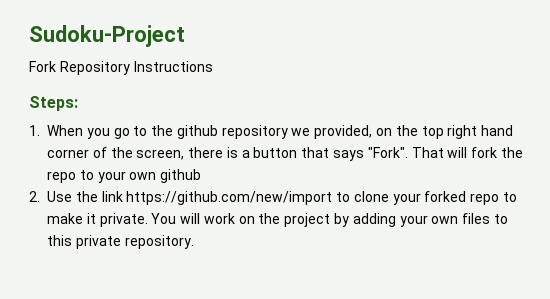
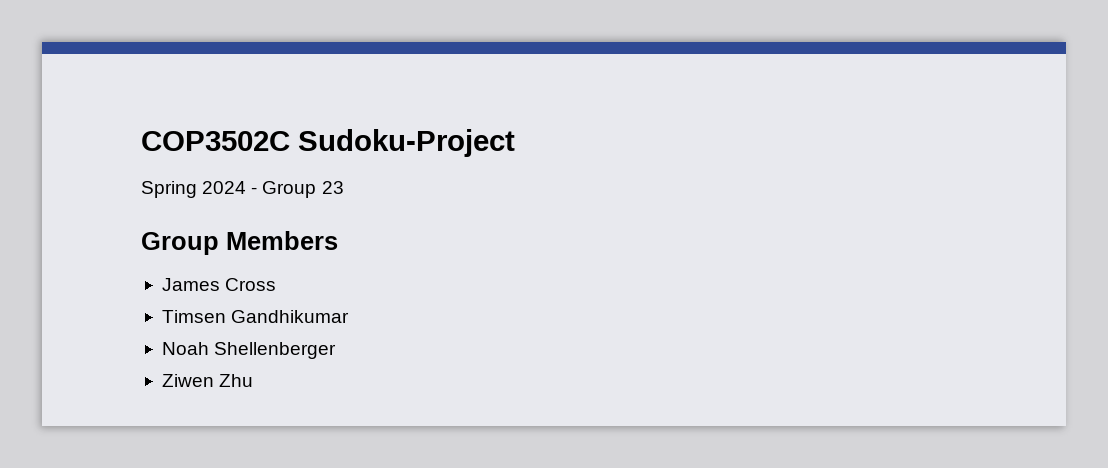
- Sudoku-Project
+ COP3502C Sudoku-Project
- Fork Repository Instructions
- Steps:
- 1. When you go to the github repository we provided, on the top right hand corner of the screen, there is a button that says "Fork". That will fork the repo to your own github
- 2. Use the link https://github.com/new/import to clone your forked repo to make it private. You will work on the project by adding your own files to this private repository.
+ Spring 2024 - Group 23
+ Group Members
+ James Cross
+ Timsen Gandhikumar
+ Noah Shellenberger
+ Ziwen Zhu

